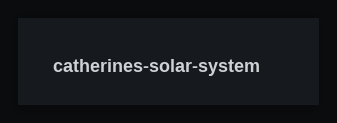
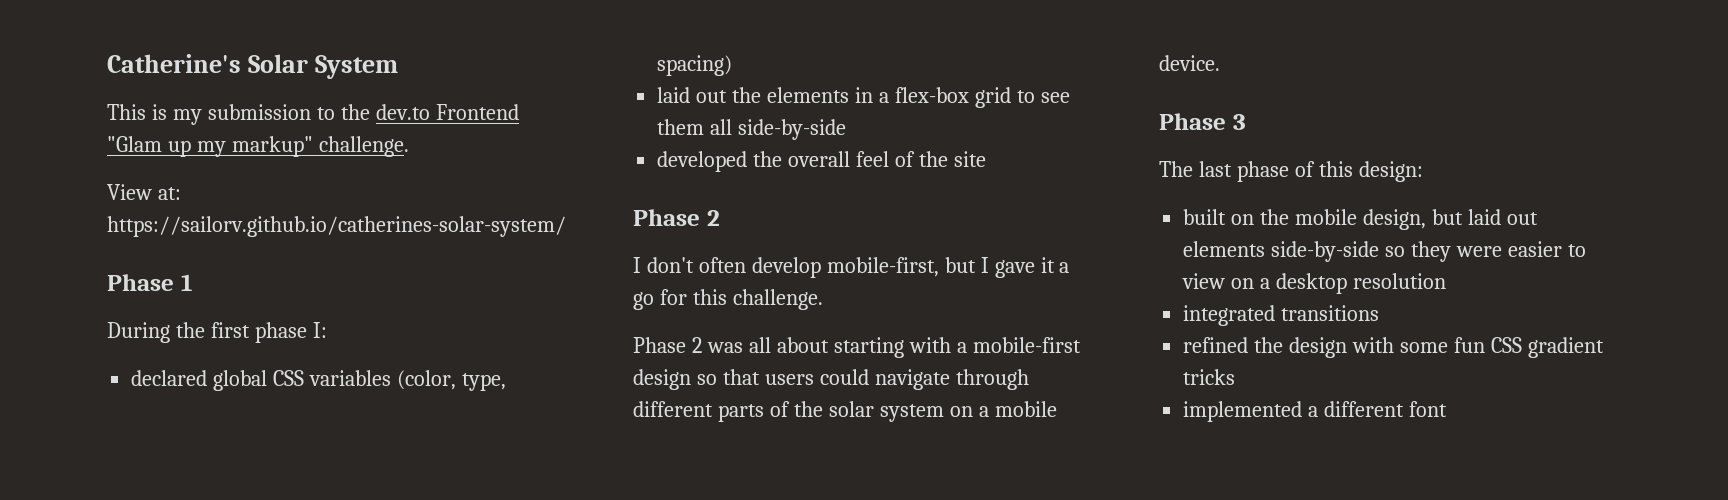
- catherines-solar-system
+ Catherine's Solar System
+ This is my submission to the dev.to Frontend "Glam up my markup" challenge.
+ View at: https://sailorv.github.io/catherines-solar-system/
+ Phase 1
+ During the first phase I:
+ declared global CSS variables (color, type, spacing)
+ laid out the elements in a flex-box grid to see them all side-by-side
+ developed the overall feel of the site
+ Phase 2
+ I don't often develop mobile-first, but I gave it a go for this challenge.
+ Phase 2 was all about starting with a mobile-first design so that users could navigate through different parts of the solar system on a mobile device.
+ Phase 3
+ The last phase of this design:
+ built on the mobile design, but laid out elements side-by-side so they were easier to view on a desktop resolution
+ integrated transitions
+ refined the design with some fun CSS gradient tricks
+ implemented a different font

